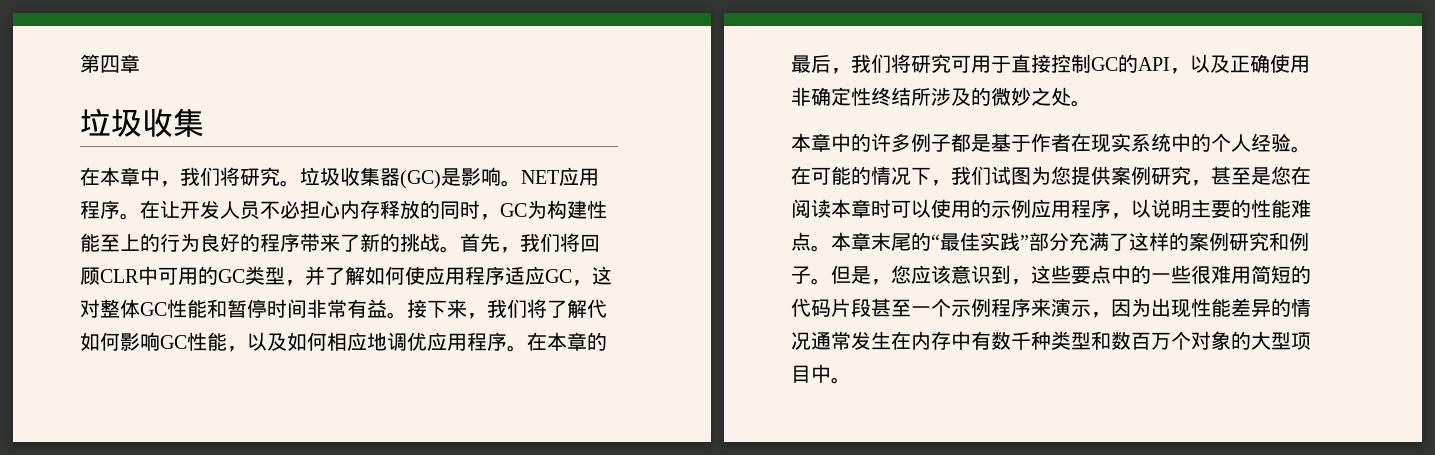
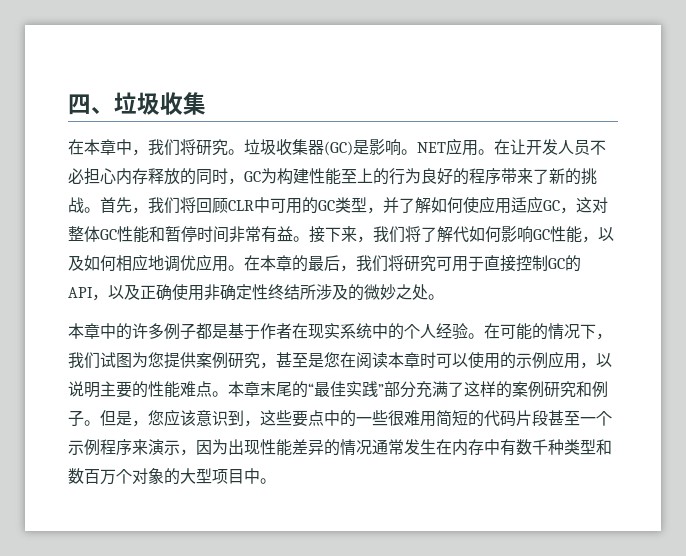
- 第四章
- 垃圾收集
+ 四、垃圾收集
- NET应用程序。
+ NET应用。
- 首先，我们将回顾CLR中可用的GC类型，并了解如何使应用程序适应GC，这对整体GC性能和暂停时间非常有益。
+ 首先，我们将回顾CLR中可用的GC类型，并了解如何使应用适应GC，这对整体GC性能和暂停时间非常有益。
- 接下来，我们将了解代如何影响GC性能，以及如何相应地调优应用程序。
+ 接下来，我们将了解代如何影响GC性能，以及如何相应地调优应用。
- 在可能的情况下，我们试图为您提供案例研究，甚至是您在阅读本章时可以使用的示例应用程序，以说明主要的性能难点。
+ 在可能的情况下，我们试图为您提供案例研究，甚至是您在阅读本章时可以使用的示例应用，以说明主要的性能难点。

